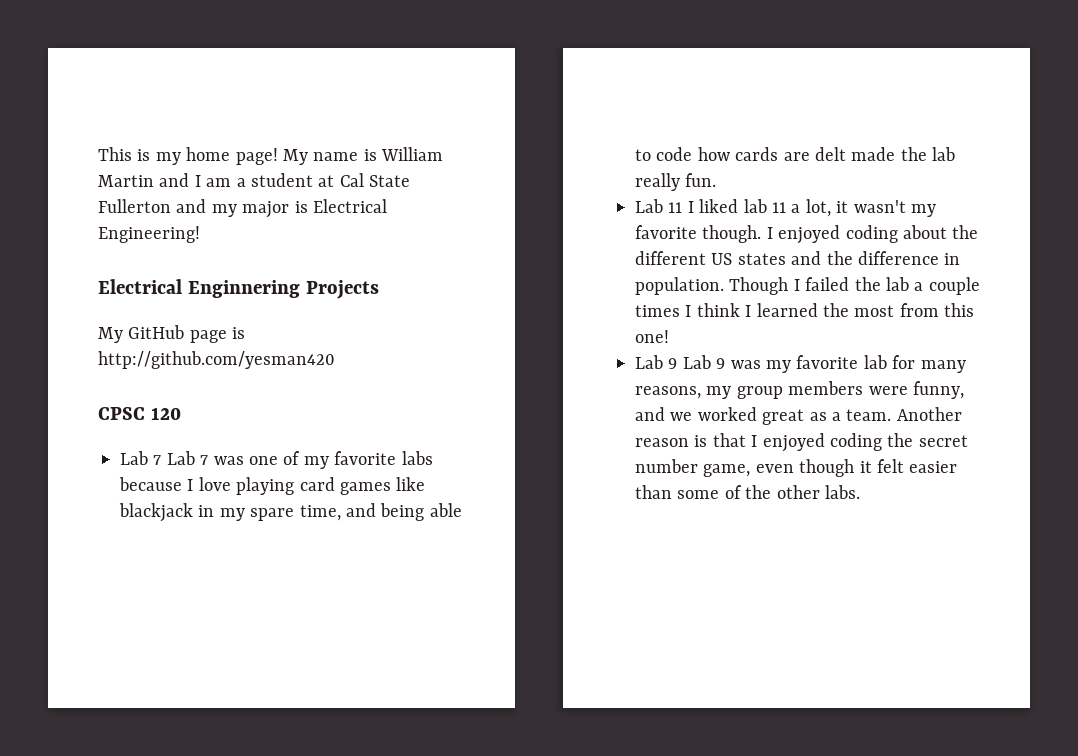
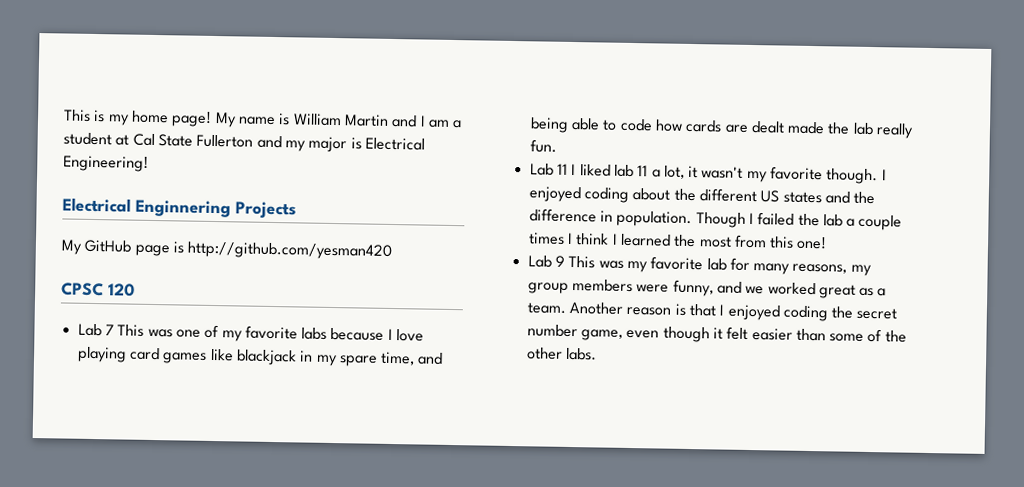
- Lab 7 Lab 7 was one of my favorite labs because I love playing card games like blackjack in my spare time, and being able to code how cards are delt made the lab really fun.
+ Lab 7 This was one of my favorite labs because I love playing card games like blackjack in my spare time, and being able to code how cards are dealt made the lab really fun.
- Lab 9 Lab 9 was my favorite lab for many reasons, my group members were funny, and we worked great as a team.
+ Lab 9 This was my favorite lab for many reasons, my group members were funny, and we worked great as a team.

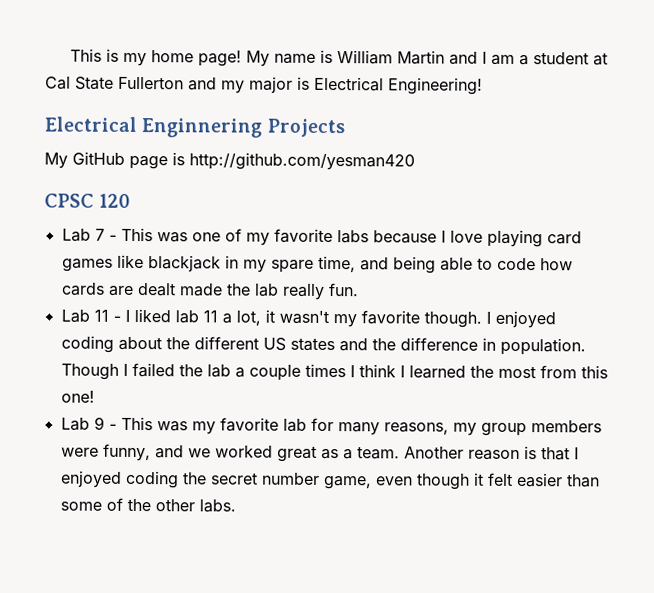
- Lab 7 This was one of my favorite labs because I love playing card games like blackjack in my spare time, and being able to code how cards are dealt made the lab really fun.
+ Lab 7 - This was one of my favorite labs because I love playing card games like blackjack in my spare time, and being able to code how cards are dealt made the lab really fun.
- Lab 11 I liked lab 11 a lot, it wasn't my favorite though.
+ Lab 11 - I liked lab 11 a lot, it wasn't my favorite though.
- Lab 9 This was my favorite lab for many reasons, my group members were funny, and we worked great as a team.
+ Lab 9 - This was my favorite lab for many reasons, my group members were funny, and we worked great as a team.

